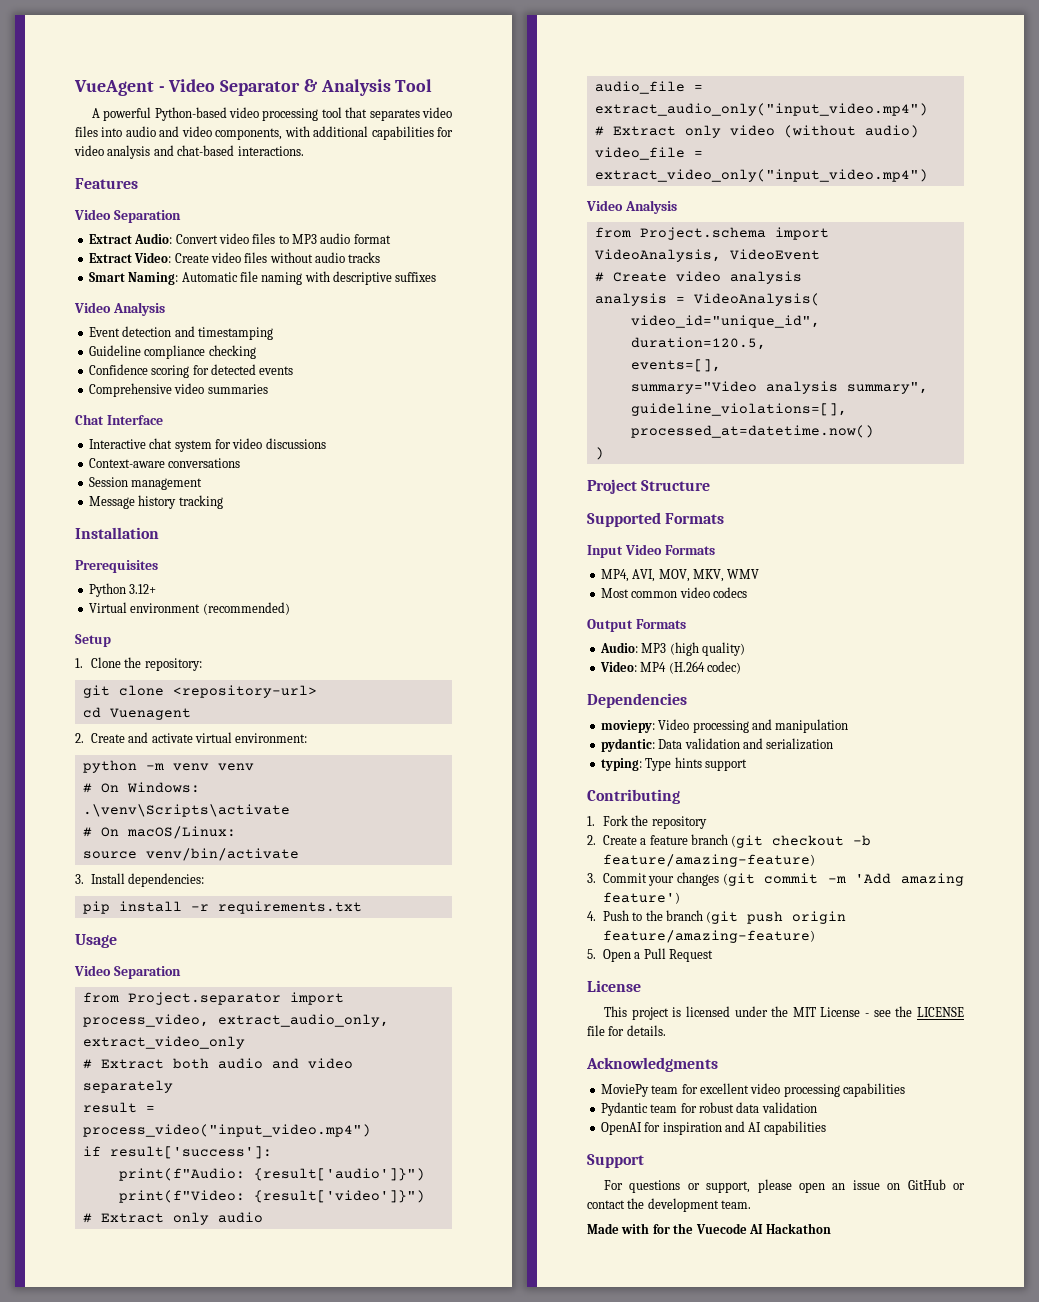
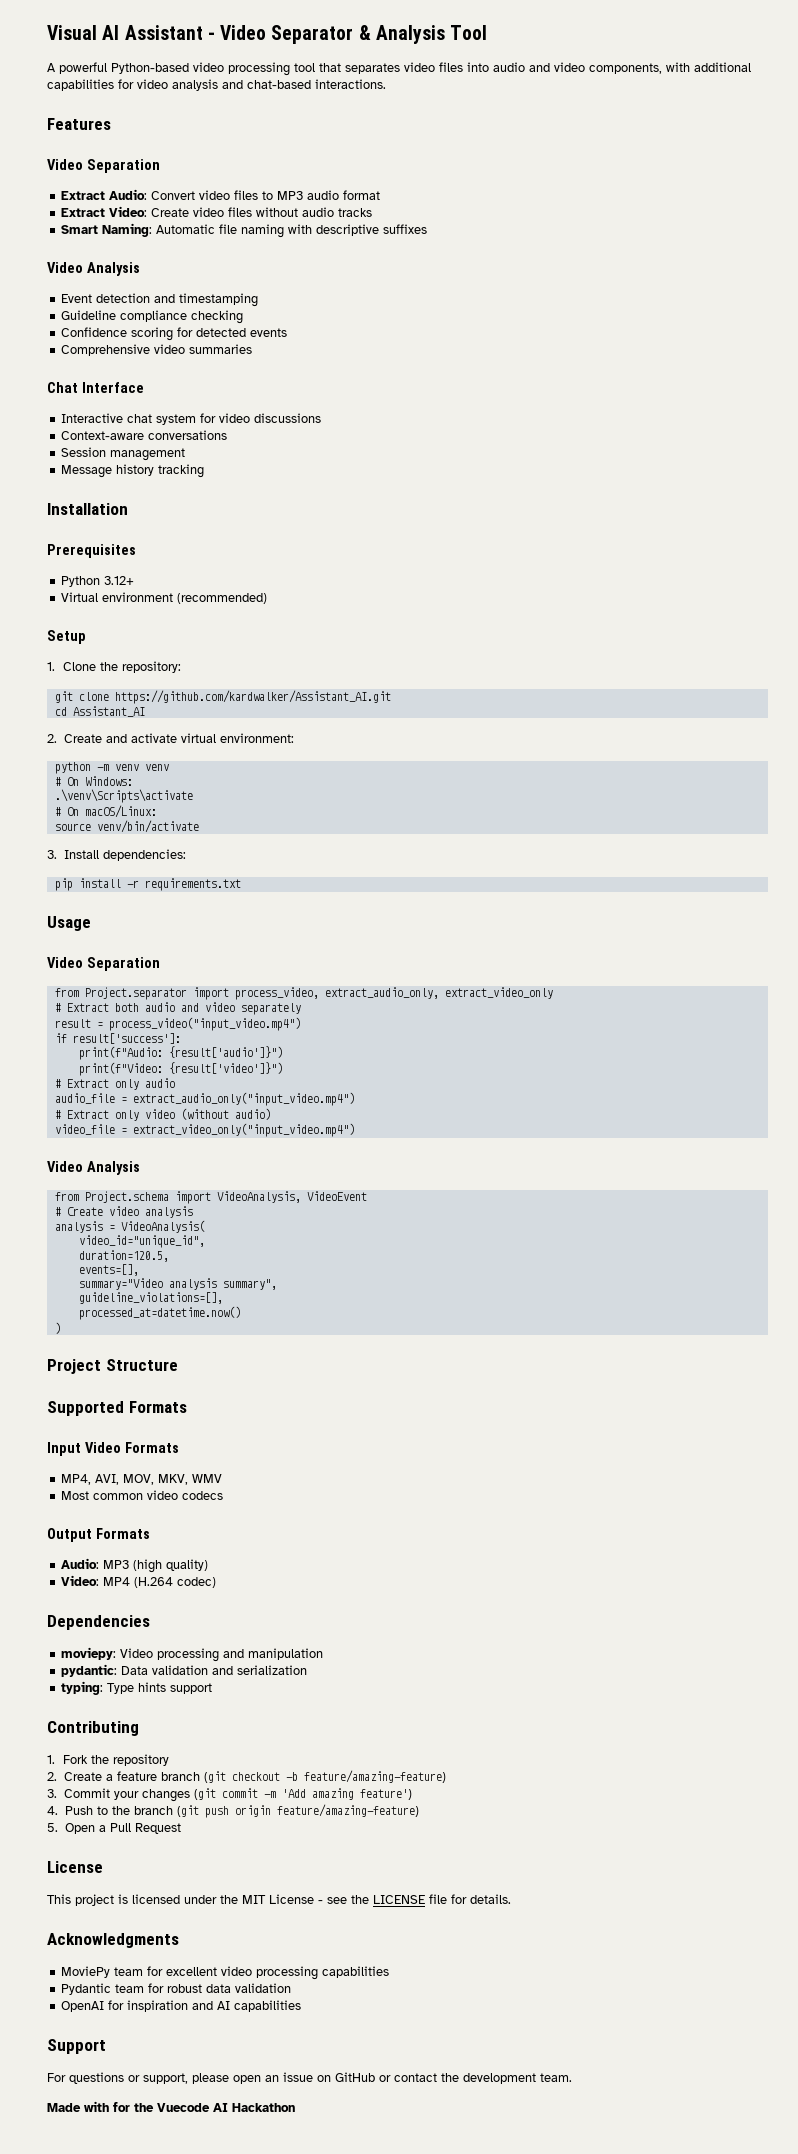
- VueAgent - Video Separator & Analysis Tool
+ Visual AI Assistant - Video Separator & Analysis Tool
- git clone <repository-url>
+ git clone https://github.com/kardwalker/Assistant_AI.git
- cd Vuenagent
+ cd Assistant_AI

